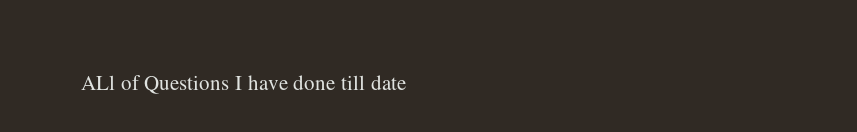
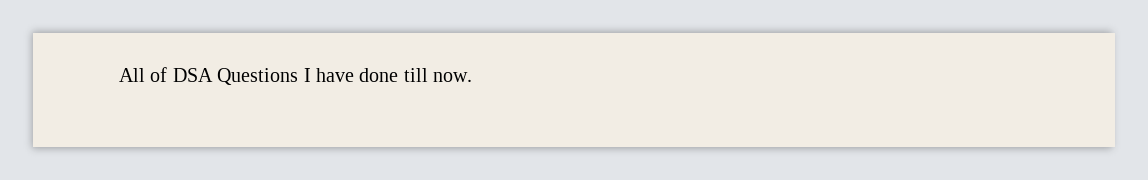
- ALl of Questions I have done till date
+ All of DSA Questions I have done till now.

